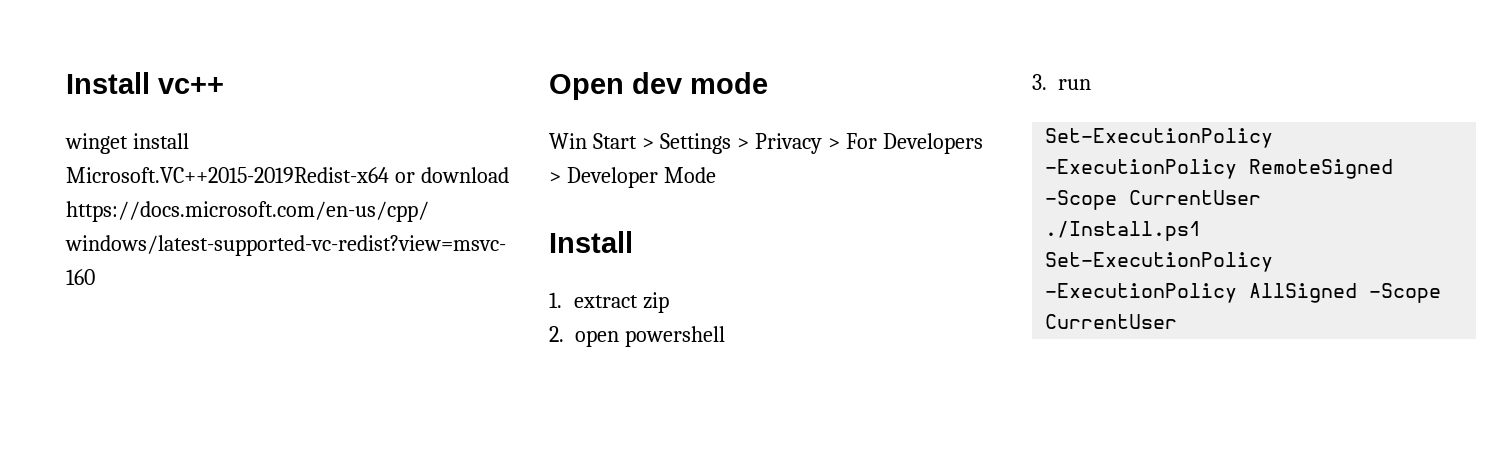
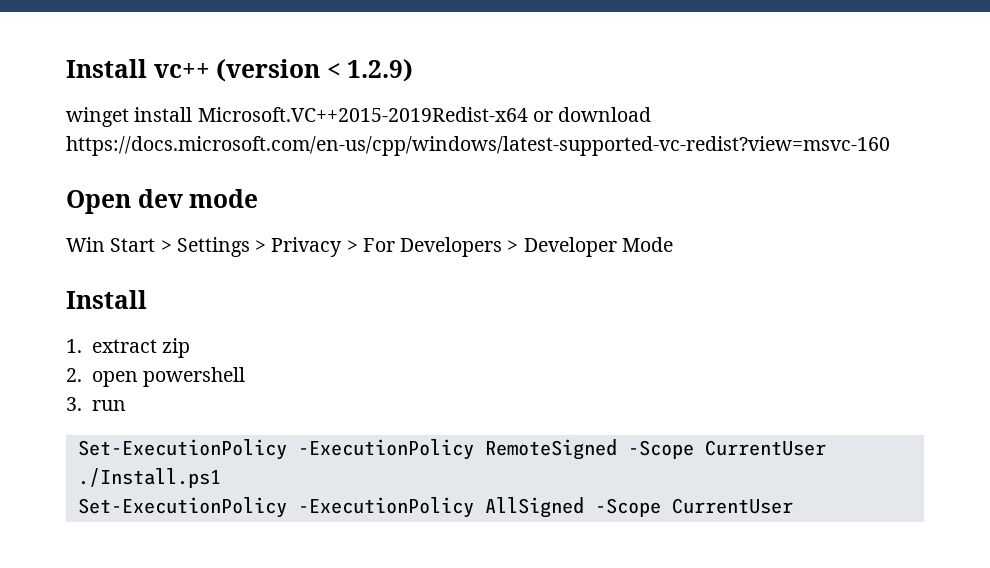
- Install vc++
+ Install vc++ (version < 1.2.9)

